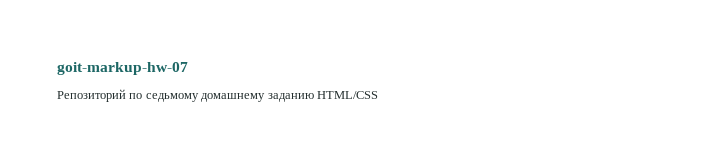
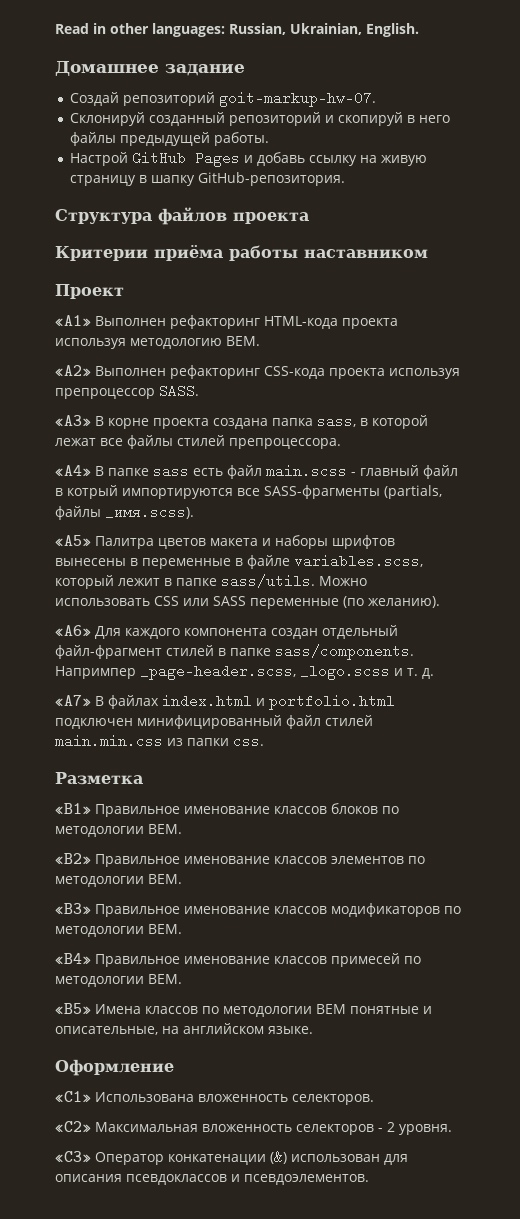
- goit-markup-hw-07
- Репозиторий по седьмому домашнему заданию HTML/CSS
+ Read in other languages: Russian, Ukrainian, English.
+ Домашнее задание
+ Создай репозиторий goit-markup-hw-07.
+ Склонируй созданный репозиторий и скопируй в него файлы предыдущей работы.
+ Настрой GitHub Pages и добавь ссылку на живую страницу в шапку GitHub-репозитория.
+ Структура файлов проекта
+ Критерии приёма работы наставником
+ Проект
+ «A1» Выполнен рефакторинг HTML-кода проекта используя методологию BEM.
+ «A2» Выполнен рефакторинг CSS-кода проекта используя препроцессор SASS.
+ «A3» В корне проекта создана папка sass, в которой лежат все файлы стилей препроцессора.
+ «A4» В папке sass есть файл main.scss - главный файл в котрый импортируются все SASS-фрагменты (partials, файлы _имя.scss).
+ «A5» Палитра цветов макета и наборы шрифтов вынесены в переменные в файле variables.scss, который лежит в папке sass/utils. Можно использовать CSS или SASS переменные (по желанию).
+ «A6» Для каждого компонента создан отдельный файл-фрагмент стилей в папке sass/components. Напримпер _page-header.scss, _logo.scss и т. д.
+ «A7» В файлах index.html и portfolio.html подключен минифицированный файл стилей main.min.css из папки css.
+ Разметка
+ «B1» Правильное именование классов блоков по методологии BEM.
+ «B2» Правильное именование классов элементов по методологии BEM.
+ «B3» Правильное именование классов модификаторов по методологии BEM.
+ «B4» Правильное именование классов примесей по методологии BEM.
+ «B5» Имена классов по методологии BEM понятные и описательные, на английском языке.
+ Оформление
+ «C1» Использована вложенность селекторов.
+ «C2» Максимальная вложенность селекторов - 2 уровня.
+ «C3» Оператор конкатенации (&) использован для описания псевдоклассов и псевдоэлементов.

